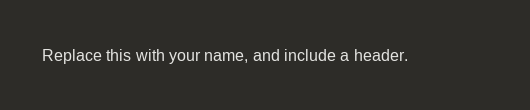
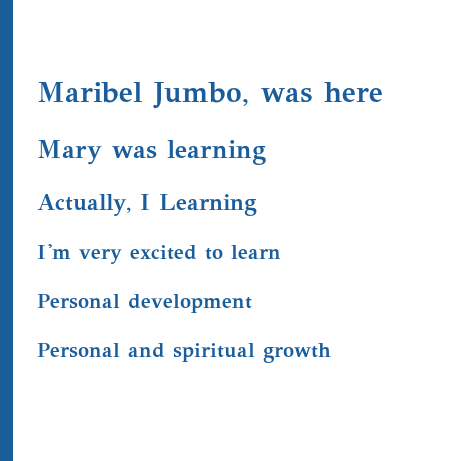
- Replace this with your name, and include a header.
+ Maribel Jumbo, was here
+ Mary was learning
+ Actually, I Learning
+ I'm very excited to learn
+ Personal development
+ Personal and spiritual growth

